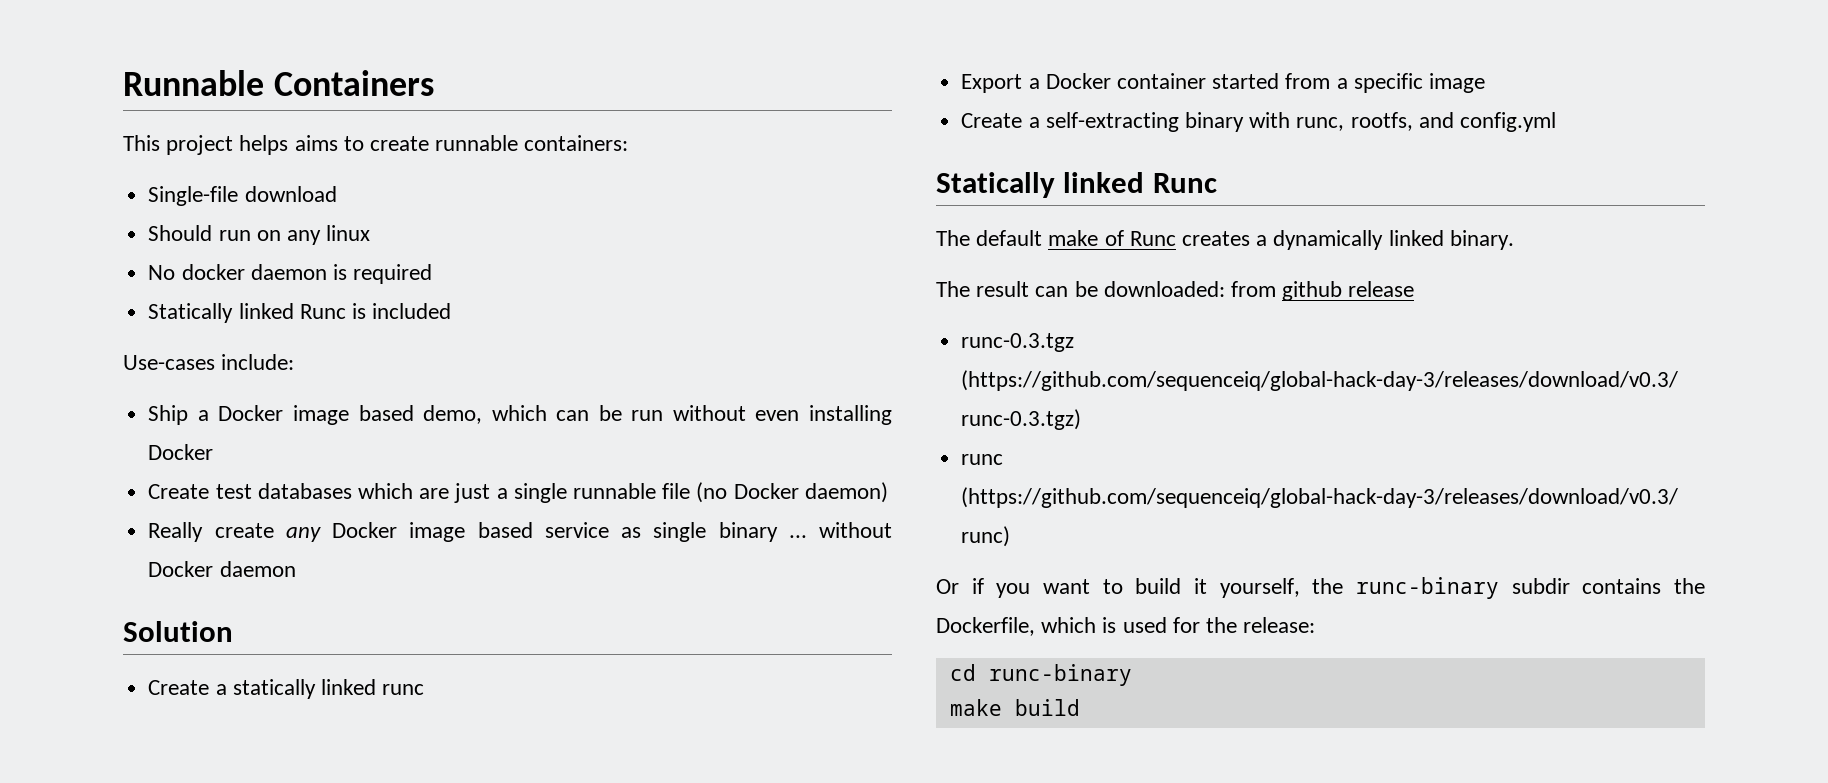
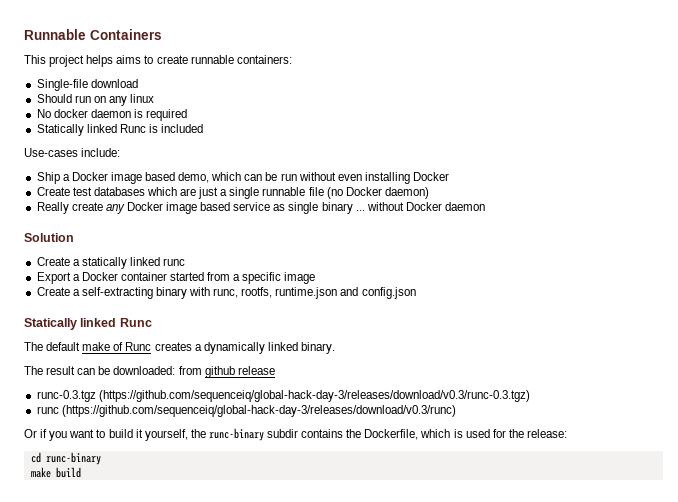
- Create a self-extracting binary with runc, rootfs, and config.yml
+ Create a self-extracting binary with runc, rootfs, runtime.json and config.json

